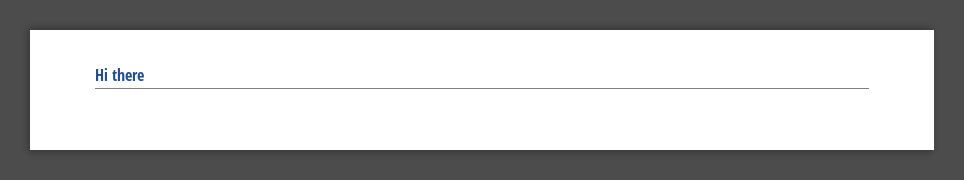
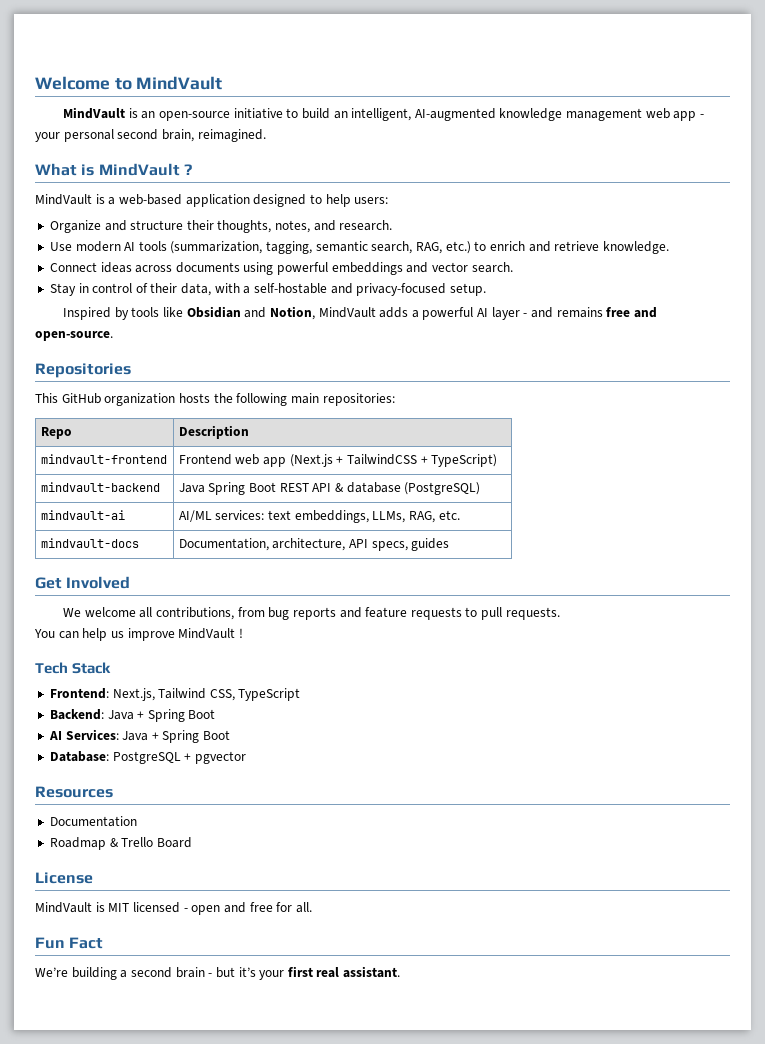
- Hi there
+ Welcome to MindVault
+ MindVault is an open-source initiative to build an intelligent, AI-augmented knowledge management web app - your personal second brain, reimagined.
+ What is MindVault ?
+ MindVault is a web-based application designed to help users:
+ Organize and structure their thoughts, notes, and research.
+ Use modern AI tools (summarization, tagging, semantic search, RAG, etc.) to enrich and retrieve knowledge.
+ Connect ideas across documents using powerful embeddings and vector search.
+ Stay in control of their data, with a self-hostable and privacy-focused setup.
+ Inspired by tools like Obsidian and Notion, MindVault adds a powerful AI layer - and remains free and open-source.
+ Repositories
+ This GitHub organization hosts the following main repositories:
+ Repo | Description
+ mindvault-frontend | Frontend web app (Next.js + TailwindCSS + TypeScript)
+ mindvault-backend | Java Spring Boot REST API & database (PostgreSQL)
+ mindvault-ai | AI/ML services: text embeddings, LLMs, RAG, etc.
+ mindvault-docs | Documentation, architecture, API specs, guides
+ Get Involved
+ We welcome all contributions, from bug reports and feature requests to pull requests.
+ You can help us improve MindVault !
+ Tech Stack
+ Frontend: Next.js, Tailwind CSS, TypeScript
+ Backend: Java + Spring Boot
+ AI Services: Java + Spring Boot
+ Database: PostgreSQL + pgvector
+ Resources
+ Documentation
+ Roadmap & Trello Board
+ License
+ MindVault is MIT licensed - open and free for all.
+ Fun Fact
+ We’re building a second brain - but it’s your first real assistant.

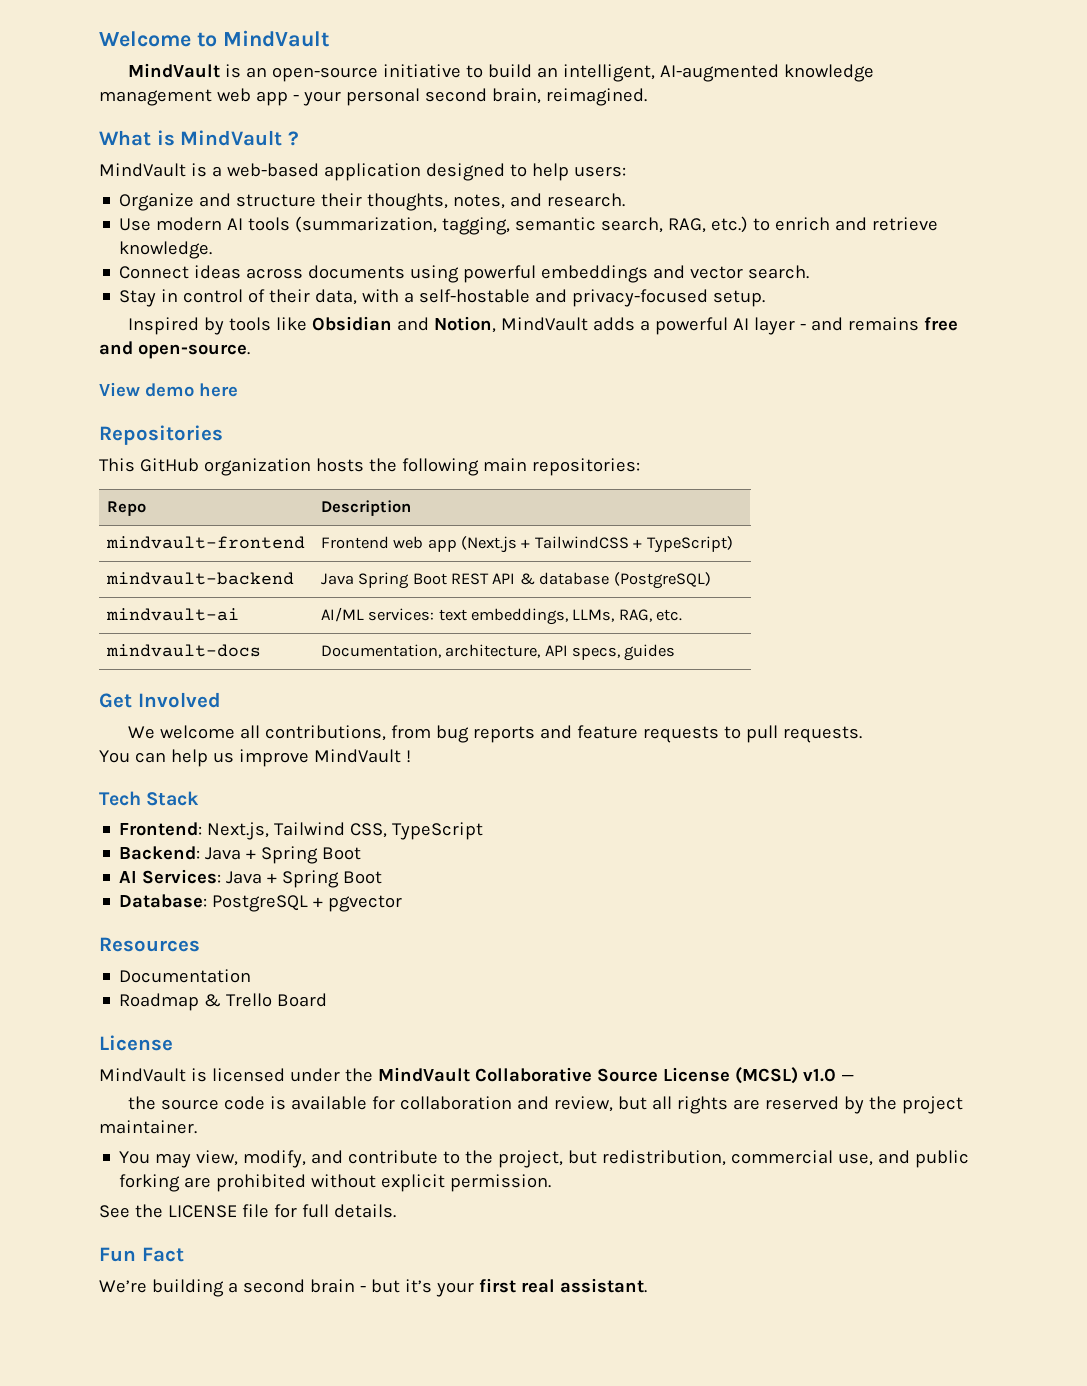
+ View demo here
- MindVault is MIT licensed - open and free for all.
+ MindVault is licensed under the MindVault Collaborative Source License (MCSL) v1.0 —
+ the source code is available for collaboration and review, but all rights are reserved by the project maintainer.
+ You may view, modify, and contribute to the project, but redistribution, commercial use, and public forking are prohibited without explicit permission.
+ See the LICENSE file for full details.

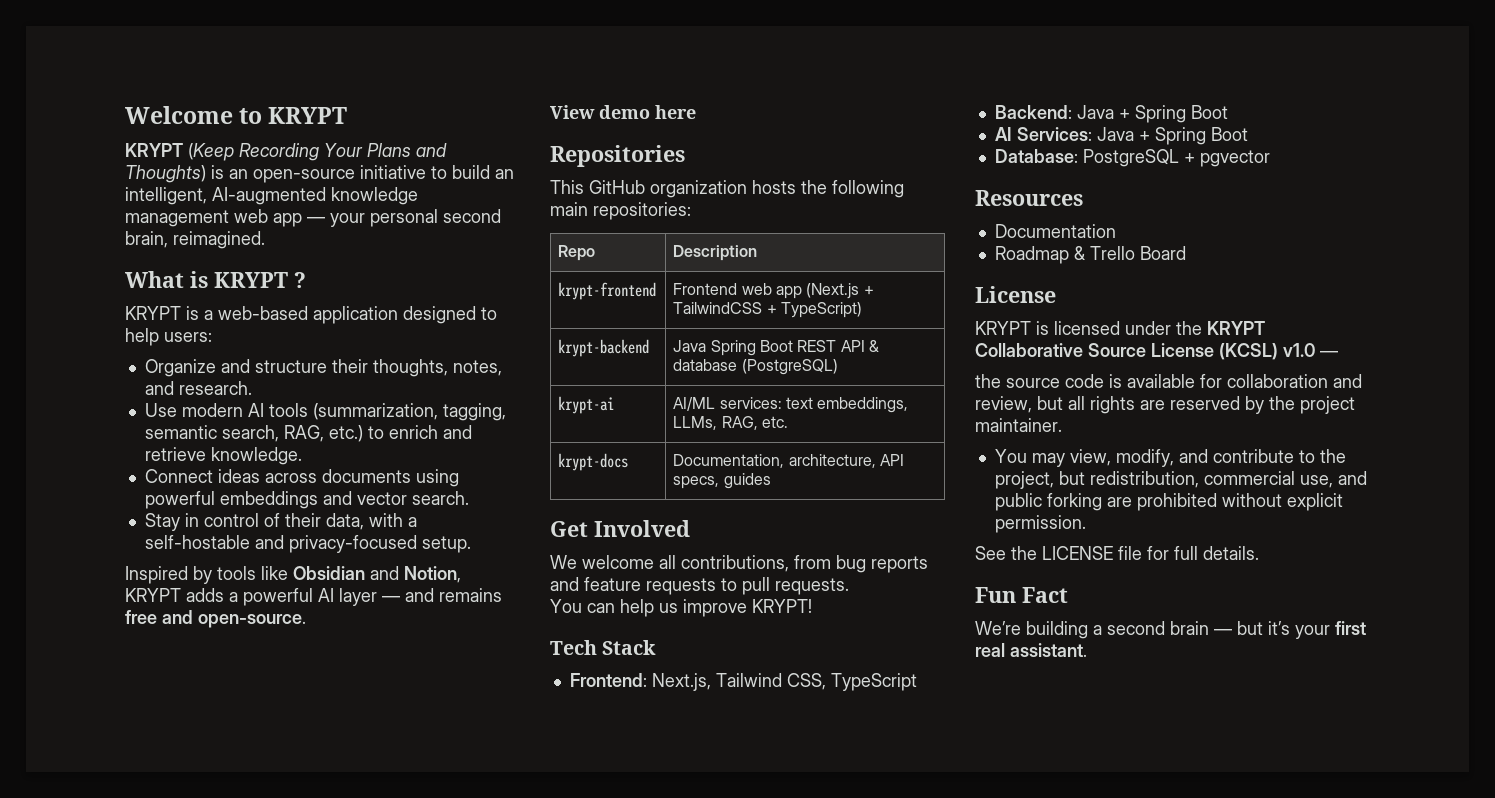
- Welcome to MindVault
- MindVault is an open-source initiative to build an intelligent, AI-augmented knowledge management web app - your personal second brain, reimagined.
+ Welcome to KRYPT
+ KRYPT (Keep Recording Your Plans and Thoughts) is an open-source initiative to build an intelligent, AI-augmented knowledge management web app — your personal second brain, reimagined.
- What is MindVault ?
+ What is KRYPT ?
- MindVault is a web-based application designed to help users:
+ KRYPT is a web-based application designed to help users:
- Inspired by tools like Obsidian and Notion, MindVault adds a powerful AI layer - and remains free and open-source.
+ Inspired by tools like Obsidian and Notion, KRYPT adds a powerful AI layer — and remains free and open-source.
- mindvault-frontend | Frontend web app (Next.js + TailwindCSS + TypeScript)
+ krypt-frontend | Frontend web app (Next.js + TailwindCSS + TypeScript)
- mindvault-backend | Java Spring Boot REST API & database (PostgreSQL)
+ krypt-backend | Java Spring Boot REST API & database (PostgreSQL)
- mindvault-ai | AI/ML services: text embeddings, LLMs, RAG, etc.
+ krypt-ai | AI/ML services: text embeddings, LLMs, RAG, etc.
- mindvault-docs | Documentation, architecture, API specs, guides
+ krypt-docs | Documentation, architecture, API specs, guides
- You can help us improve MindVault !
+ You can help us improve KRYPT!
- MindVault is licensed under the MindVault Collaborative Source License (MCSL) v1.0 —
+ KRYPT is licensed under the KRYPT Collaborative Source License (KCSL) v1.0 —
- We’re building a second brain - but it’s your first real assistant.
+ We’re building a second brain — but it’s your first real assistant.

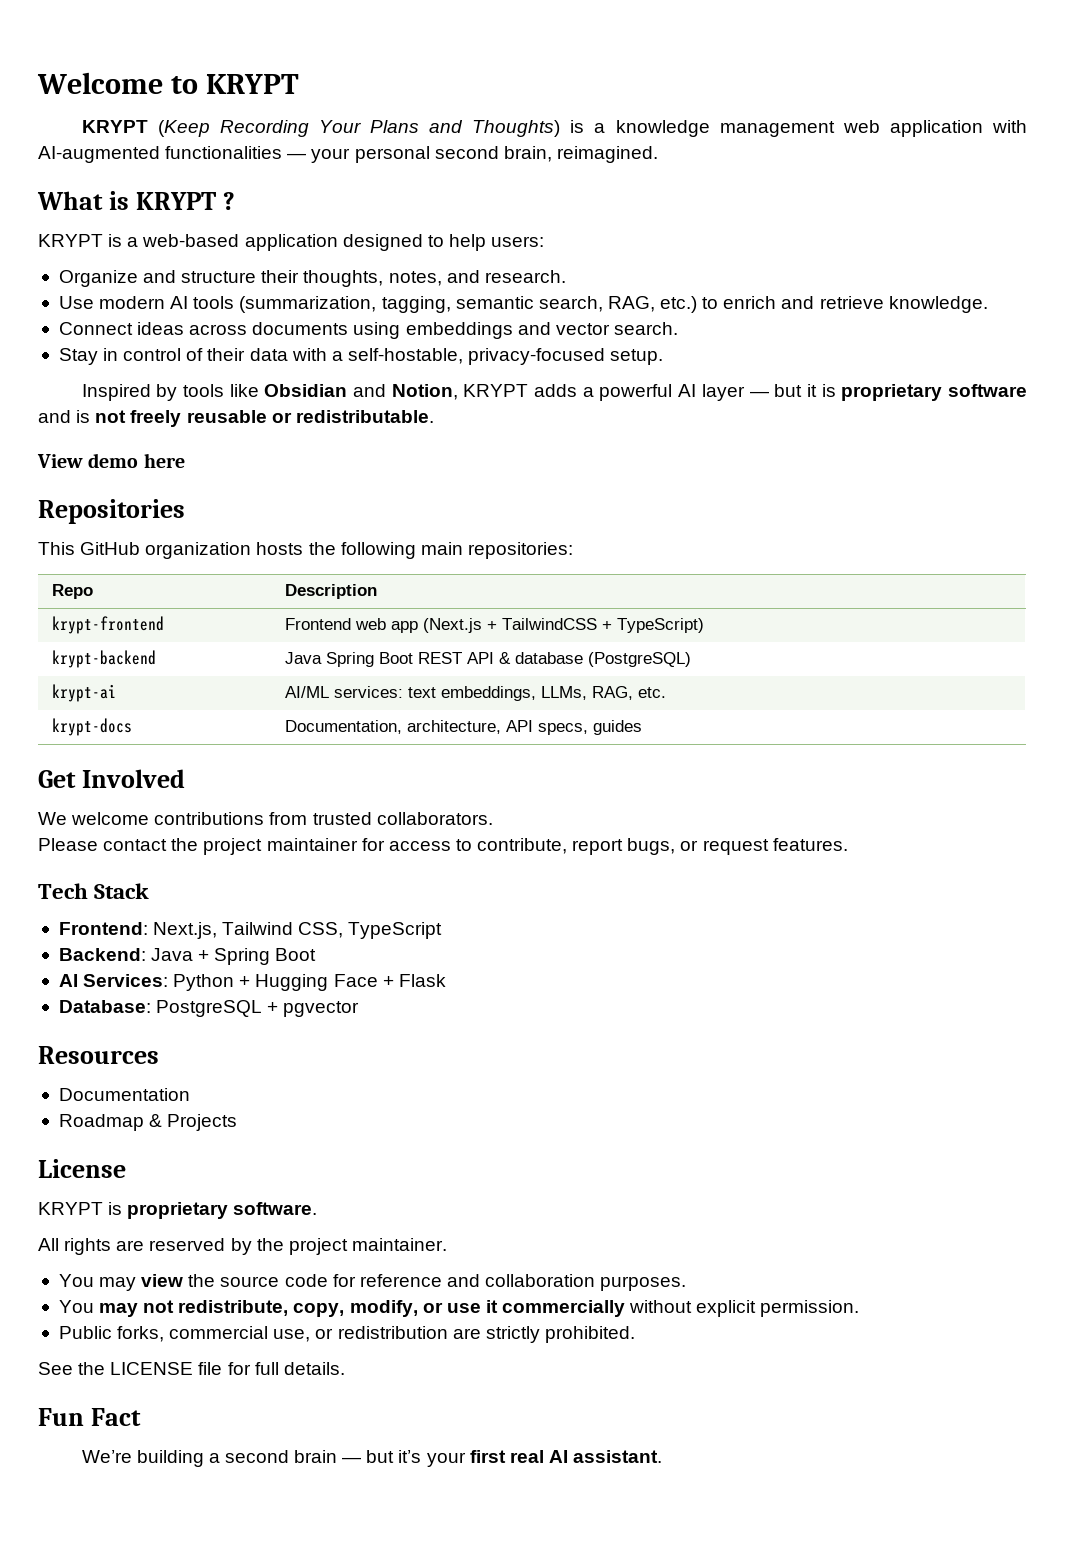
- KRYPT (Keep Recording Your Plans and Thoughts) is an open-source initiative to build an intelligent, AI-augmented knowledge management web app — your personal second brain, reimagined.
+ KRYPT (Keep Recording Your Plans and Thoughts) is a knowledge management web application with AI-augmented functionalities — your personal second brain, reimagined.
- Connect ideas across documents using powerful embeddings and vector search.
+ Connect ideas across documents using embeddings and vector search.
- Stay in control of their data, with a self-hostable and privacy-focused setup.
+ Stay in control of their data with a self-hostable, privacy-focused setup.
- Inspired by tools like Obsidian and Notion, KRYPT adds a powerful AI layer — and remains free and open-source.
+ Inspired by tools like Obsidian and Notion, KRYPT adds a powerful AI layer — but it is proprietary software and is not freely reusable or redistributable.
- We welcome all contributions, from bug reports and feature requests to pull requests.
- You can help us improve KRYPT!
+ We welcome contributions from trusted collaborators.
+ Please contact the project maintainer for access to contribute, report bugs, or request features.
- AI Services: Java + Spring Boot
+ AI Services: Python + Hugging Face + Flask
- Roadmap & Trello Board
+ Roadmap & Projects
- KRYPT is licensed under the KRYPT Collaborative Source License (KCSL) v1.0 —
- the source code is available for collaboration and review, but all rights are reserved by the project maintainer.
+ KRYPT is proprietary software.
+ All rights are reserved by the project maintainer.
- You may view, modify, and contribute to the project, but redistribution, commercial use, and public forking are prohibited without explicit permission.
+ You may view the source code for reference and collaboration purposes.
+ You may not redistribute, copy, modify, or use it commercially without explicit permission.
+ Public forks, commercial use, or redistribution are strictly prohibited.
- We’re building a second brain — but it’s your first real assistant.
+ We’re building a second brain — but it’s your first real AI assistant.

